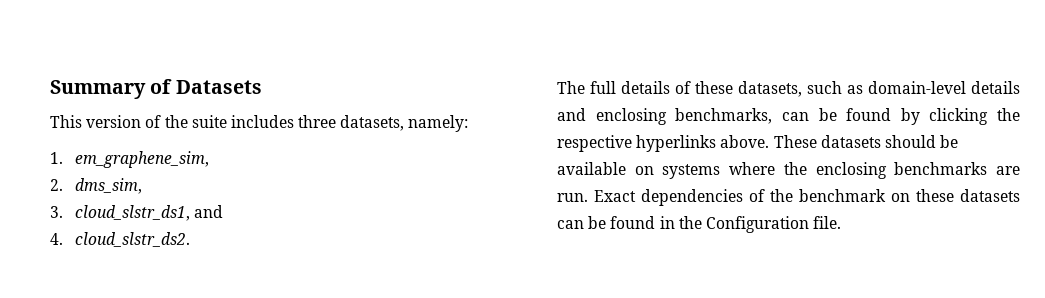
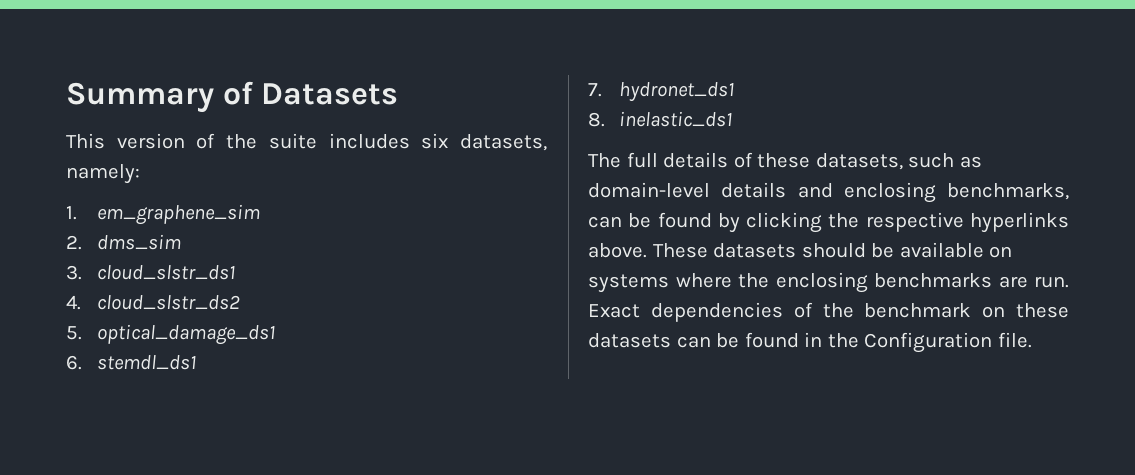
- This version of the suite includes three datasets, namely:
+ This version of the suite includes six datasets, namely:
- 1. em_graphene_sim,
+ 1. em_graphene_sim
- 2. dms_sim,
+ 2. dms_sim
- 3. cloud_slstr_ds1, and
+ 3. cloud_slstr_ds1
- 4. cloud_slstr_ds2.
+ 4. cloud_slstr_ds2
+ 5. optical_damage_ds1
+ 6. stemdl_ds1
+ 7. hydronet_ds1
+ 8. inelastic_ds1

